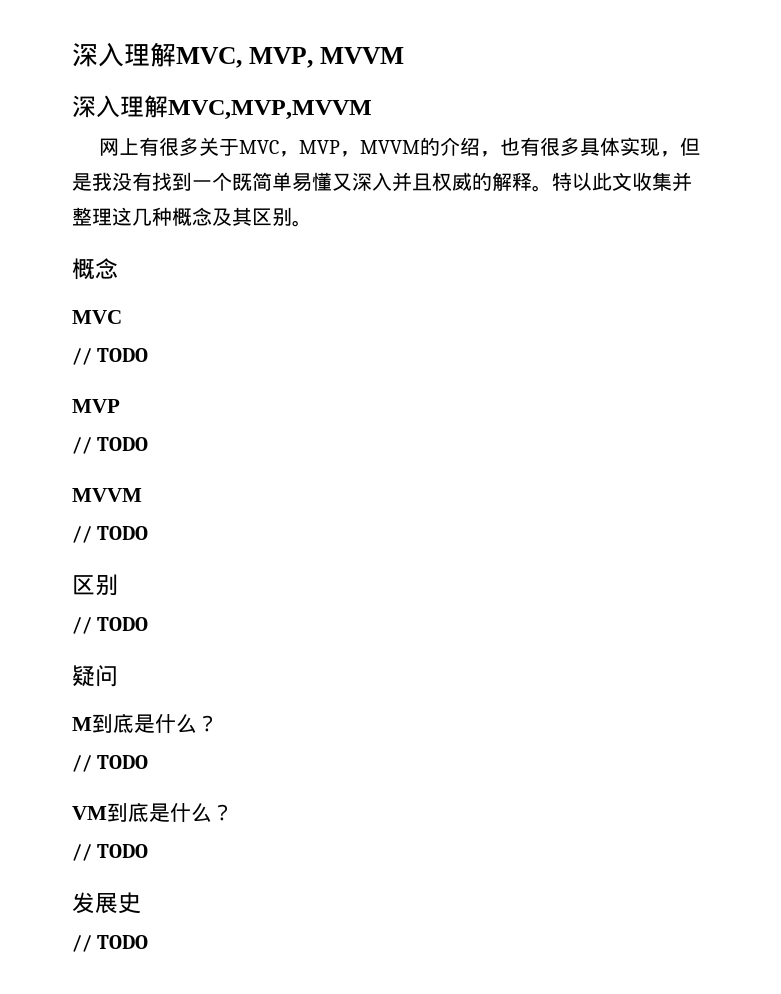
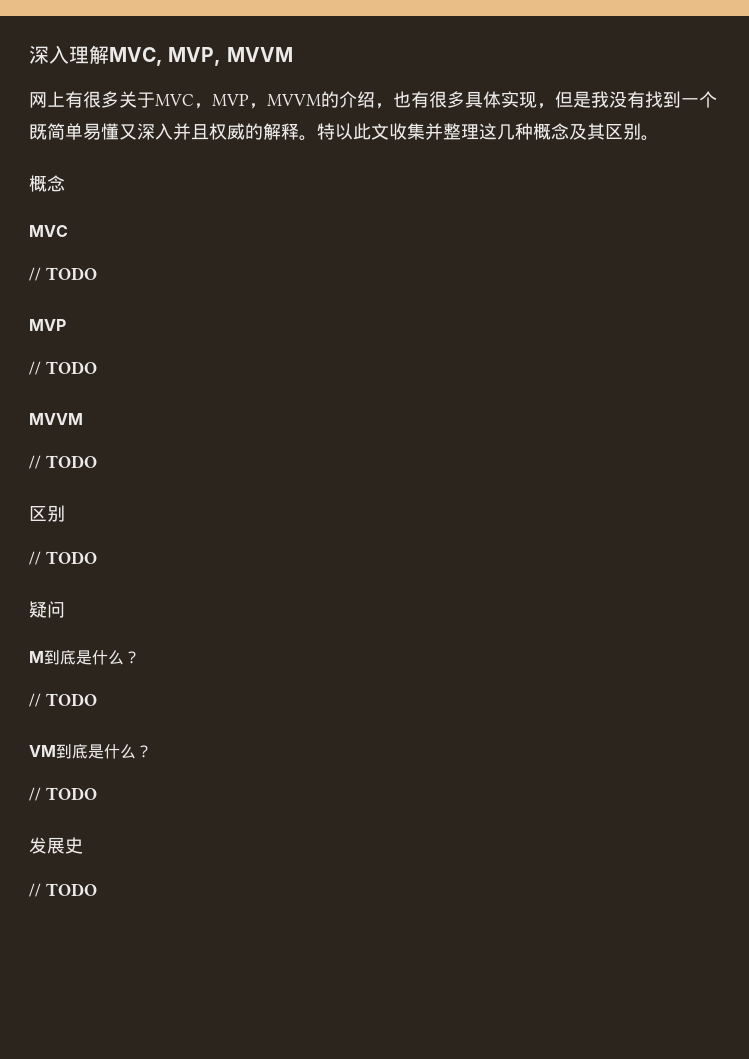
- 深入理解MVC,MVP,MVVM

